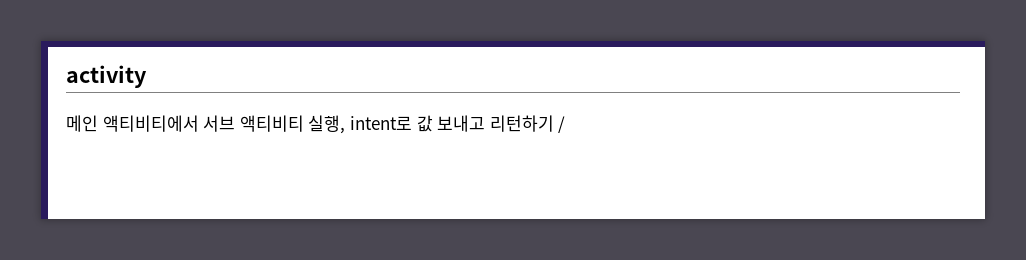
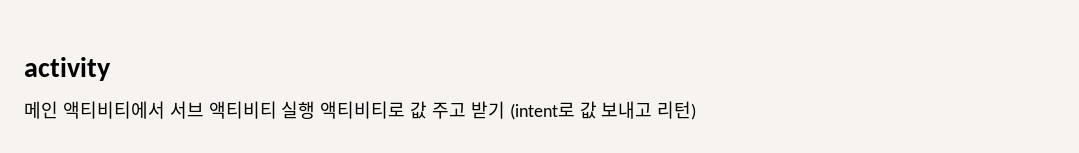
- 메인 액티비티에서 서브 액티비티 실행, intent로 값 보내고 리턴하기 /
+ 메인 액티비티에서 서브 액티비티 실행 액티비티로 값 주고 받기 (intent로 값 보내고 리턴)

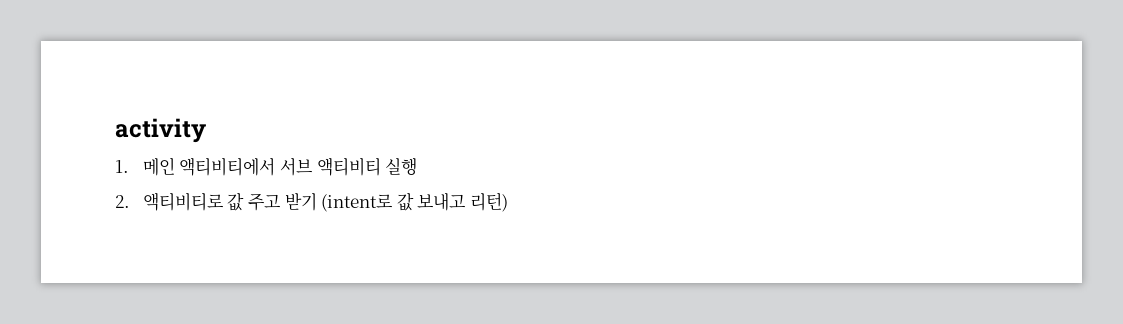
- 메인 액티비티에서 서브 액티비티 실행 액티비티로 값 주고 받기 (intent로 값 보내고 리턴)
+ 1. 메인 액티비티에서 서브 액티비티 실행
+ 2. 액티비티로 값 주고 받기 (intent로 값 보내고 리턴)

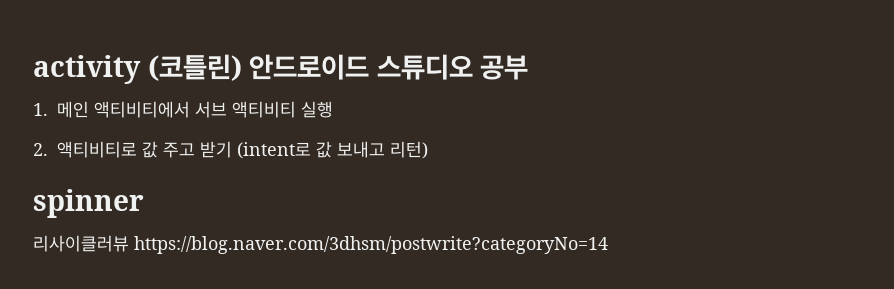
- activity
+ activity (코틀린) 안드로이드 스튜디오 공부
+ spinner
+ 리사이클러뷰 https://blog.naver.com/3dhsm/postwrite?categoryNo=14

